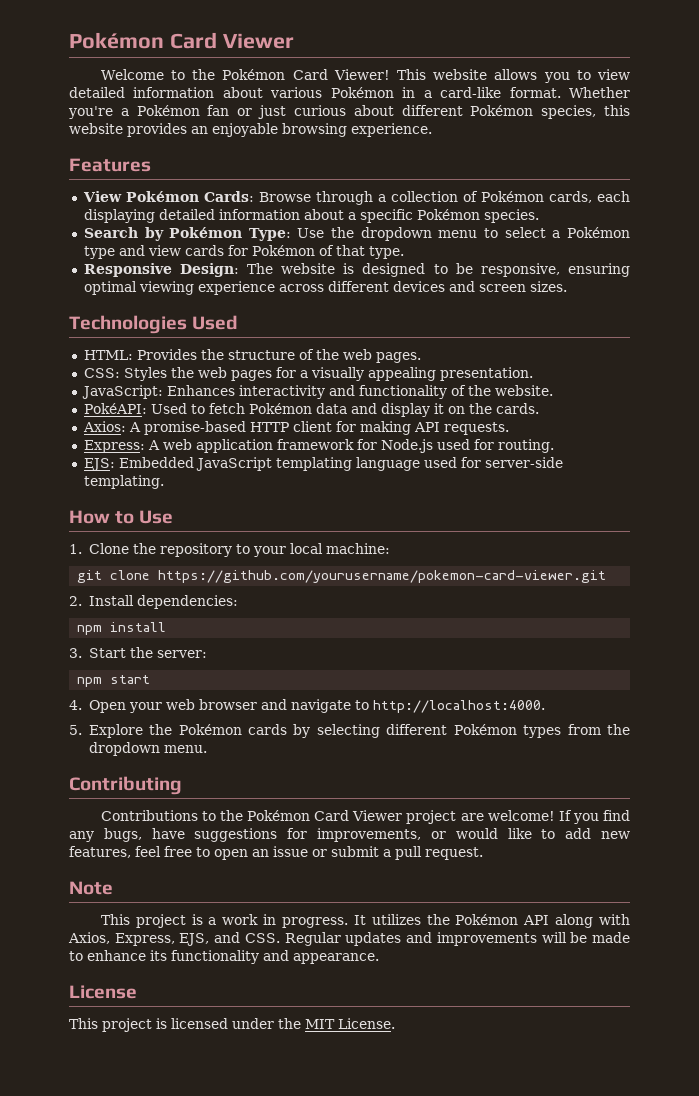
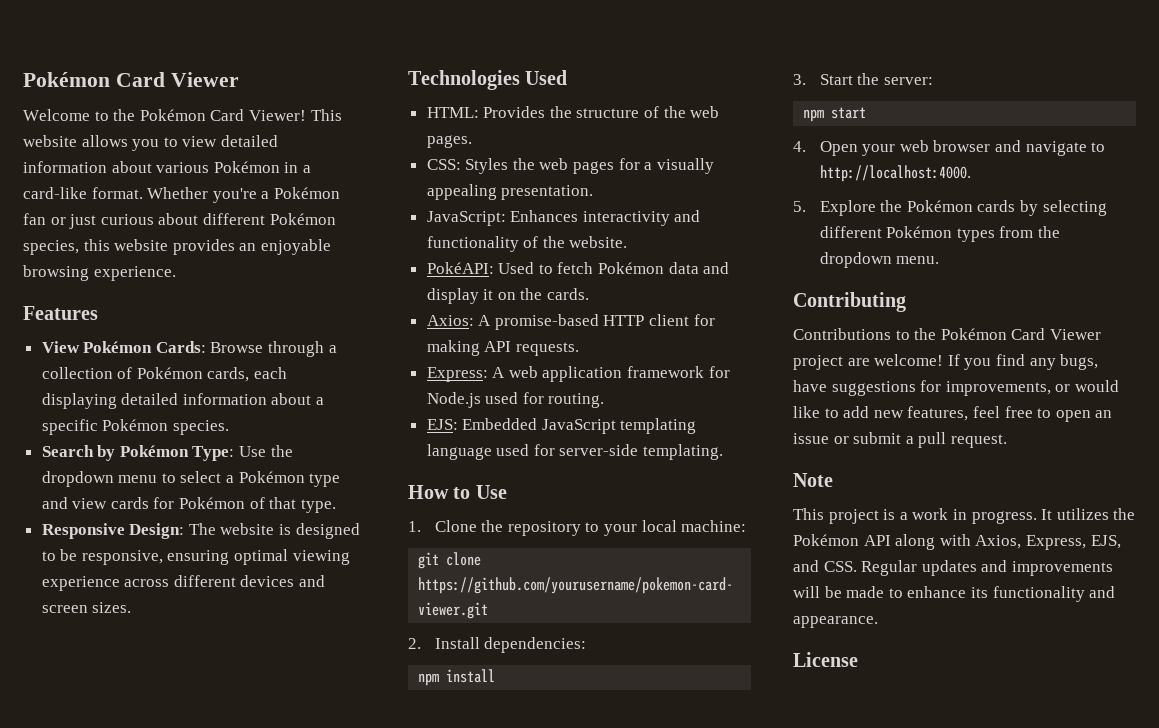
- This project is licensed under the MIT License.

